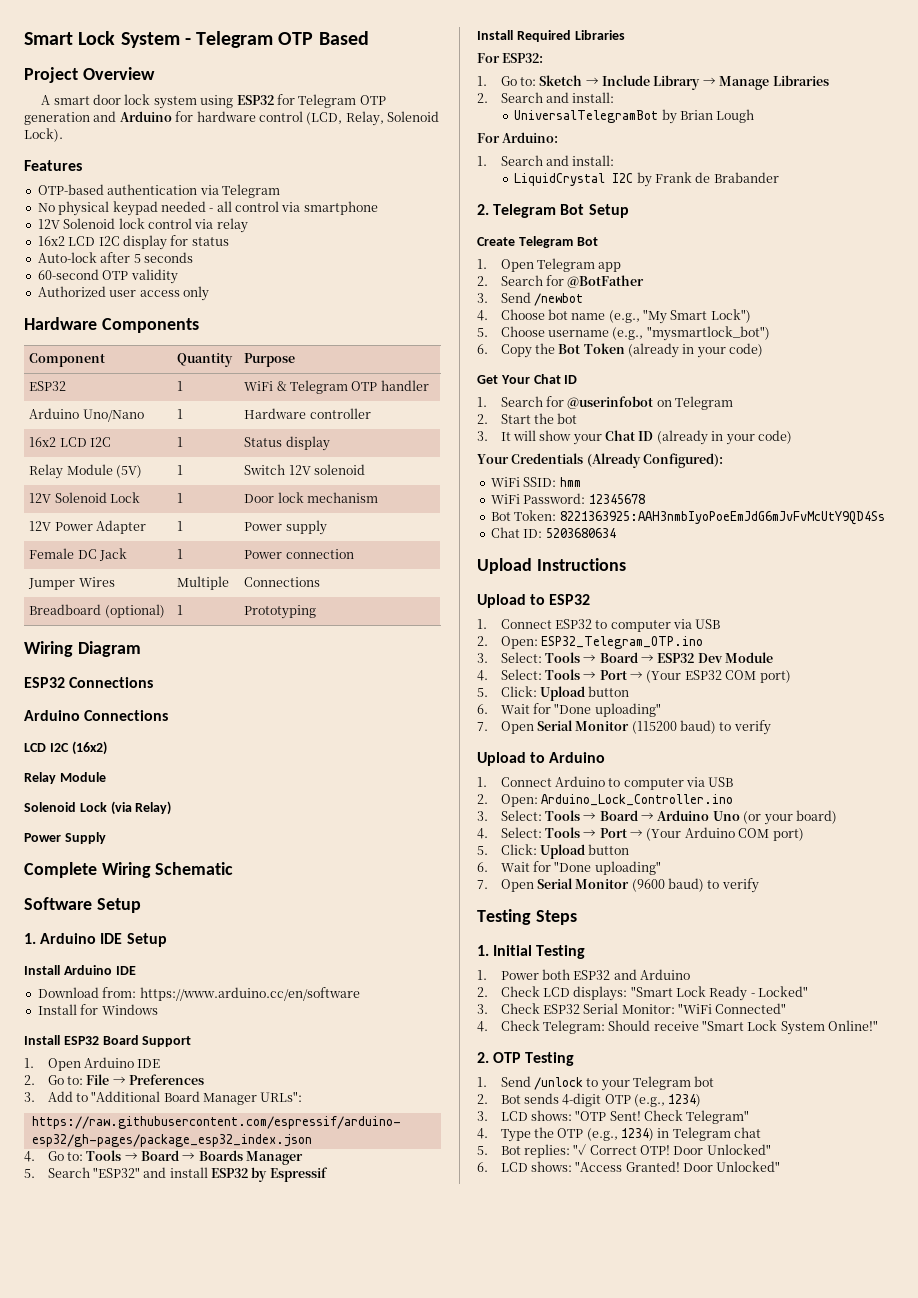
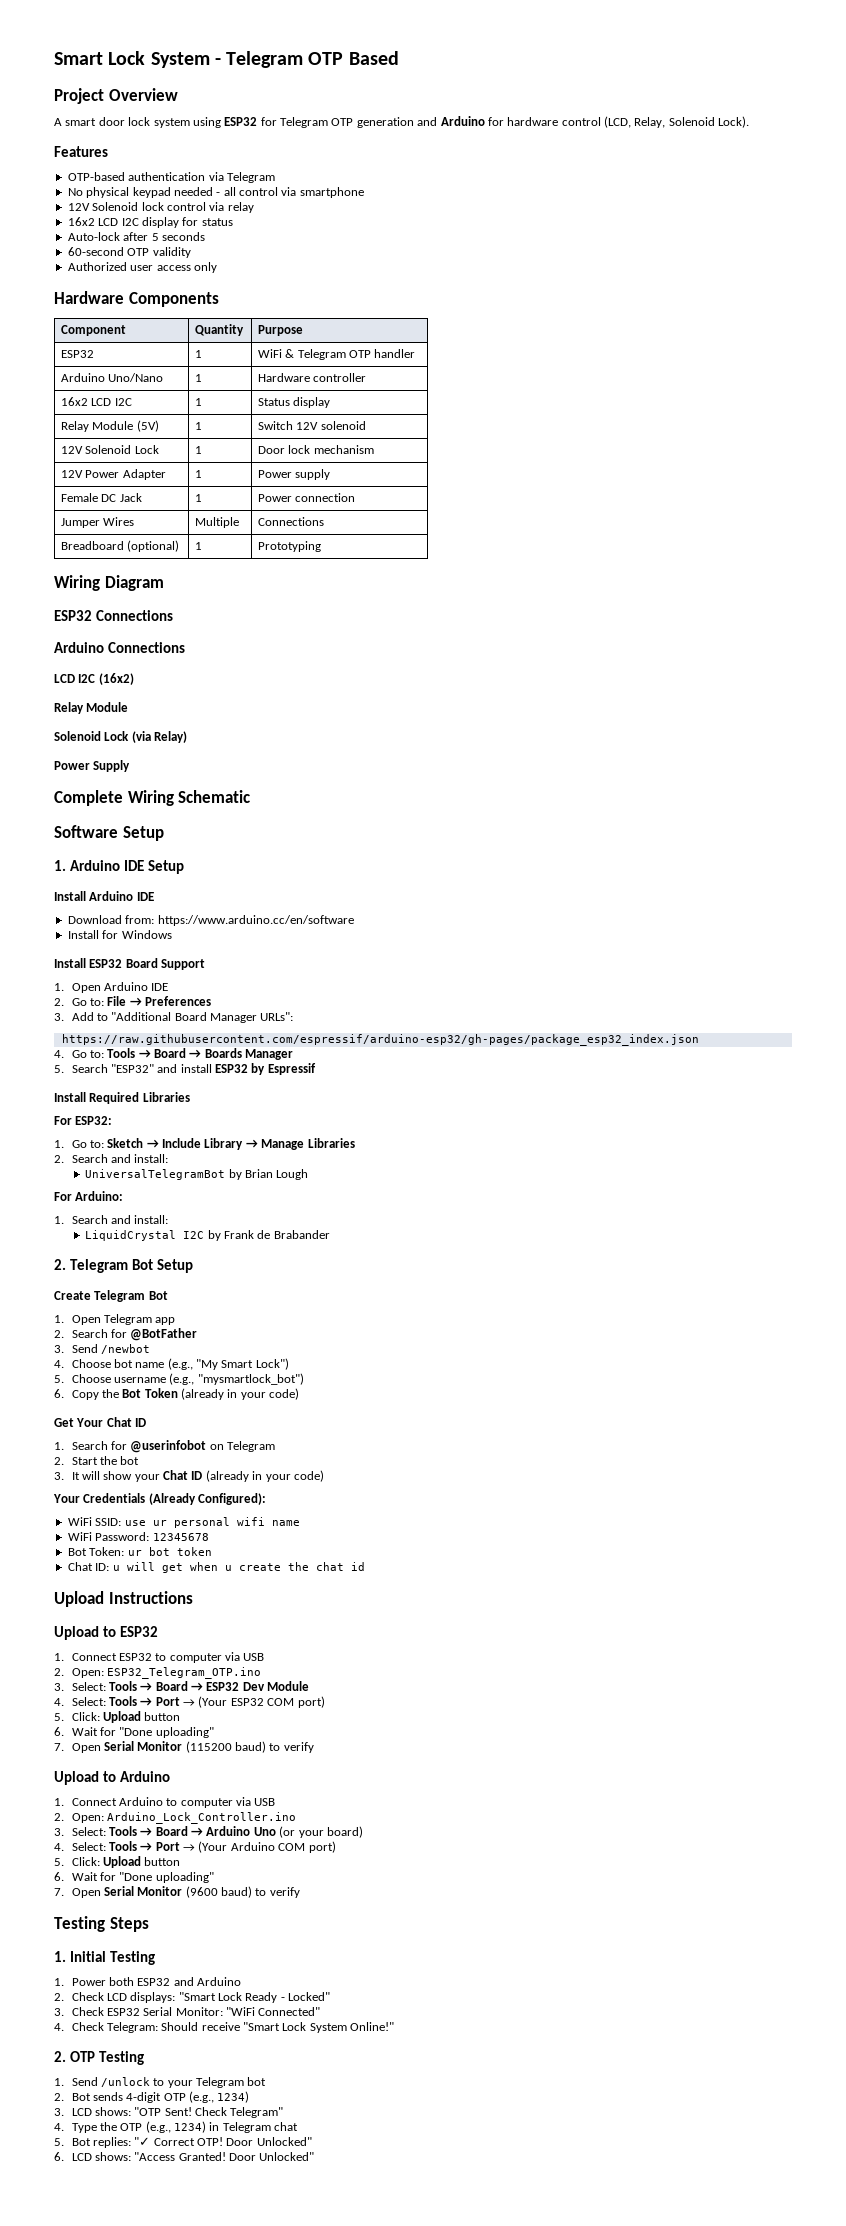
- WiFi SSID: hmm
+ WiFi SSID: use ur personal wifi name
- Bot Token: 8221363925:AAH3nmbIyoPoeEmJdG6mJvFvMcUtY9QD4Ss
+ Bot Token: ur bot token
- Chat ID: 5203680634
+ Chat ID: u will get when u create the chat id

